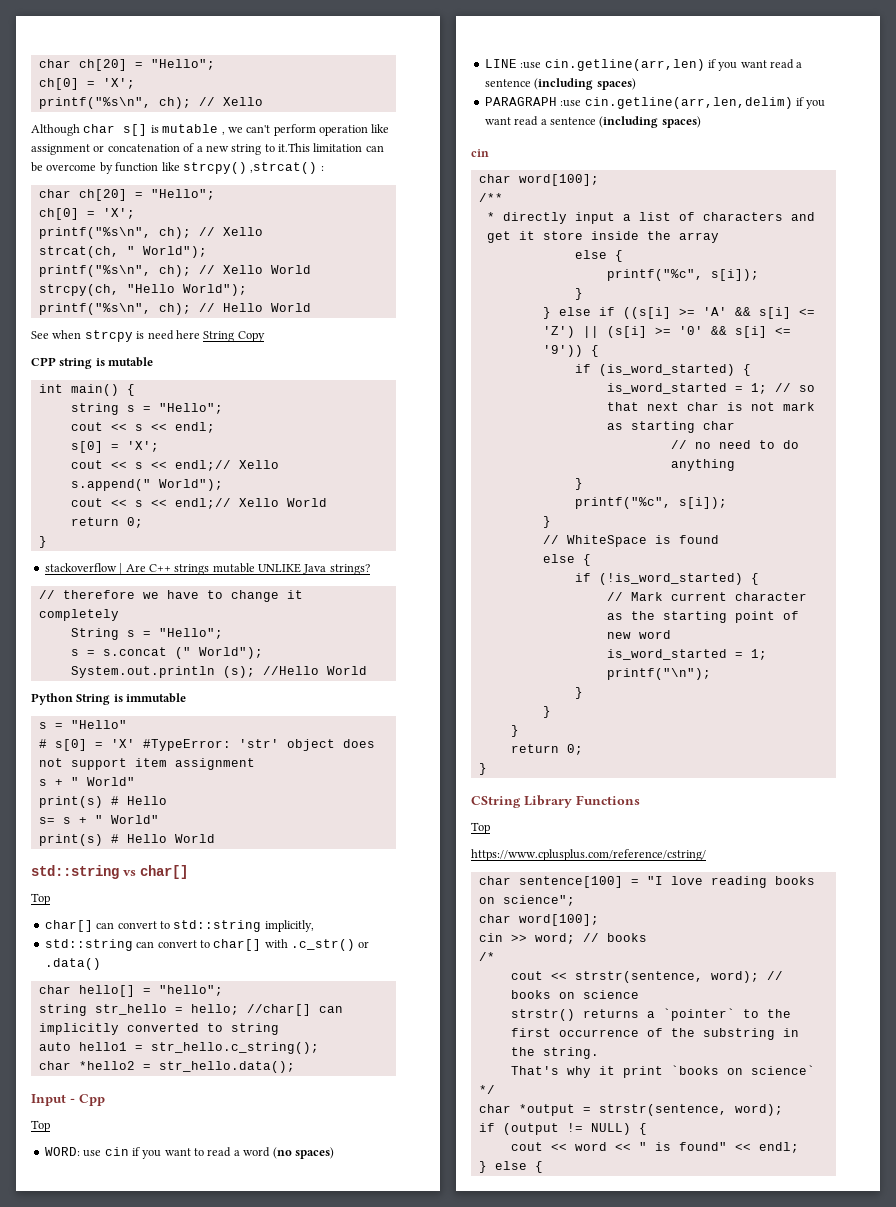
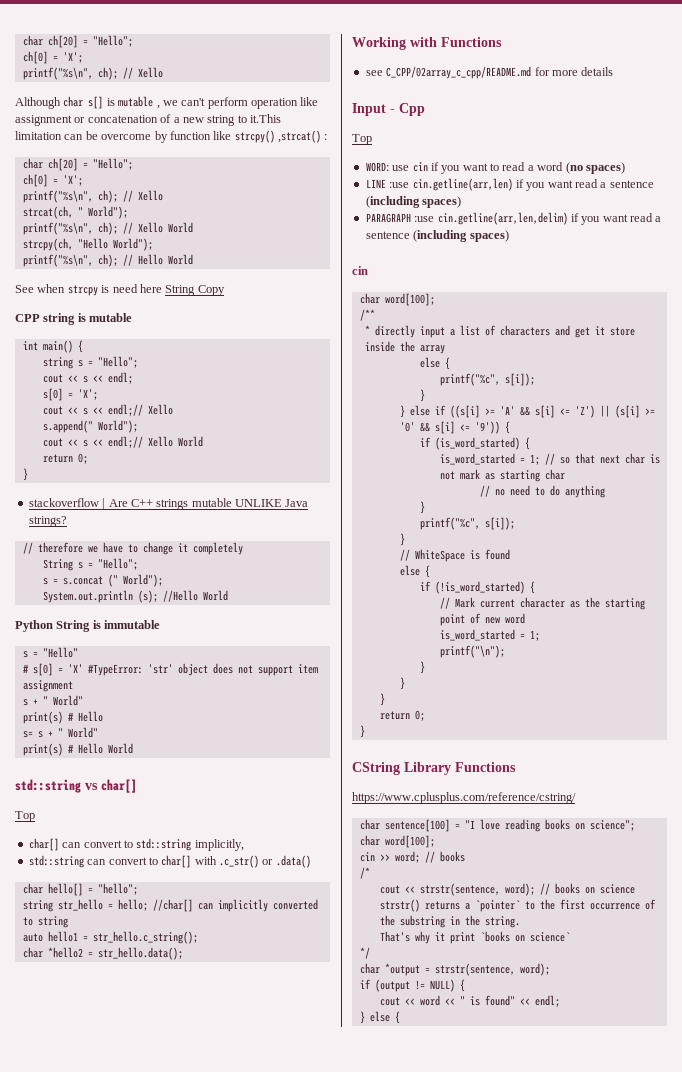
+ Working with Functions
+ see C_CPP/02array_c_cpp/README.md for more details
  CString Library Functions
- Top

